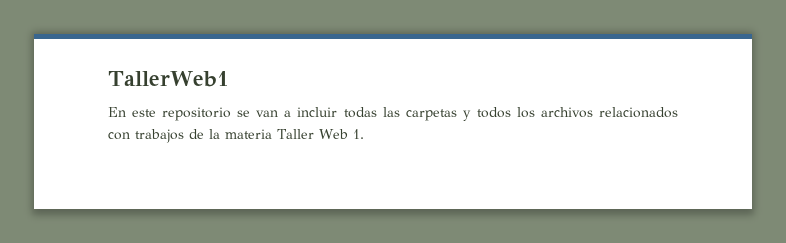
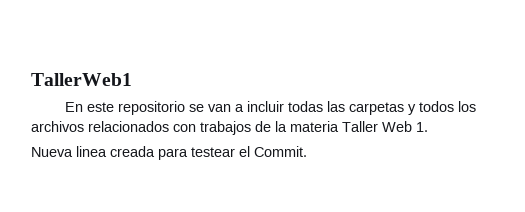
+ Nueva linea creada para testear el Commit.

